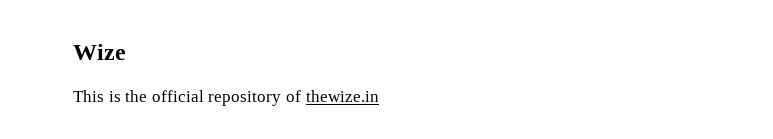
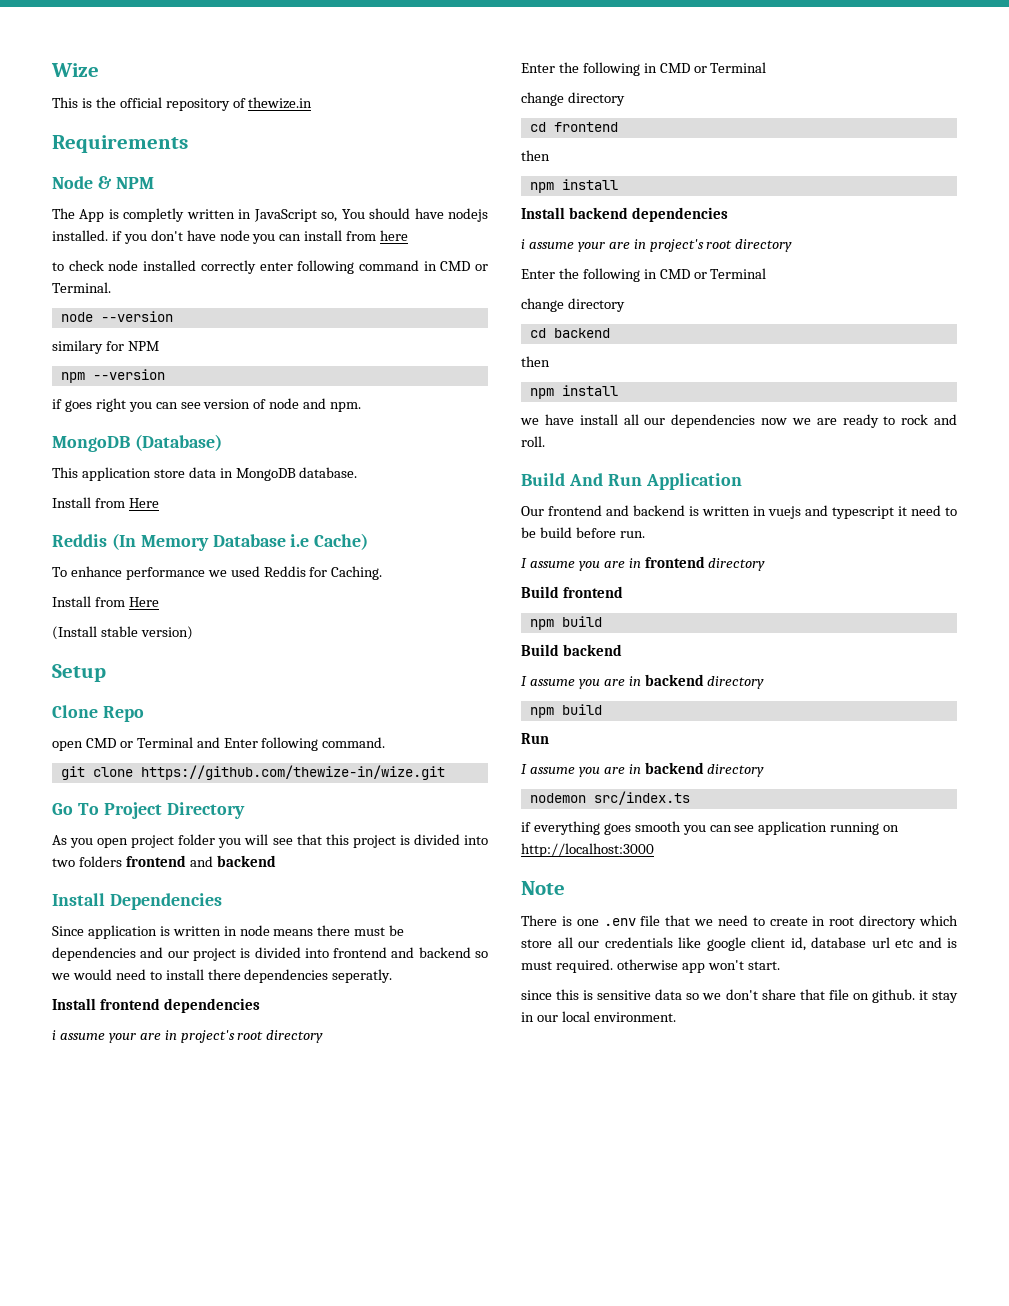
+ Requirements
+ Node & NPM
+ The App is completly written in JavaScript so, You should have nodejs installed. if you don't have node you can install from here
+ to check node installed correctly enter following command in CMD or Terminal.
+ node --version
+ similary for NPM
+ npm --version
+ if goes right you can see version of node and npm.
+ MongoDB (Database)
+ This application store data in MongoDB database.
+ Install from Here
+ Reddis (In Memory Database i.e Cache)
+ To enhance performance we used Reddis for Caching.
+ Install from Here
+ (Install stable version)
+ Setup
+ Clone Repo
+ open CMD or Terminal and Enter following command.
+ git clone https://github.com/thewize-in/wize.git
+ Go To Project Directory
+ As you open project folder you will see that this project is divided into two folders frontend and backend
+ Install Dependencies
+ Since application is written in node means there must be dependencies and our project is divided into frontend and backend so we would need to install there dependencies seperatly.
+ Install frontend dependencies
+ i assume your are in project's root directory
+ Enter the following in CMD or Terminal
+ change directory
+ cd frontend
+ then
+ npm install
+ Install backend dependencies
+ i assume your are in project's root directory
+ Enter the following in CMD or Terminal
+ change directory
+ cd backend
+ then
+ npm install
+ we have install all our dependencies now we are ready to rock and roll.
+ Build And Run Application
+ Our frontend and backend is written in vuejs and typescript it need to be build before run.
+ I assume you are in frontend directory
+ Build frontend
+ npm build
+ Build backend
+ I assume you are in backend directory
+ npm build
+ Run
+ I assume you are in backend directory
+ nodemon src/index.ts
+ if everything goes smooth you can see application running on http://localhost:3000
+ Note
+ There is one .env file that we need to create in root directory which store all our credentials like google client id, database url etc and is must required. otherwise app won't start.
+ since this is sensitive data so we don't share that file on github. it stay in our local environment.

